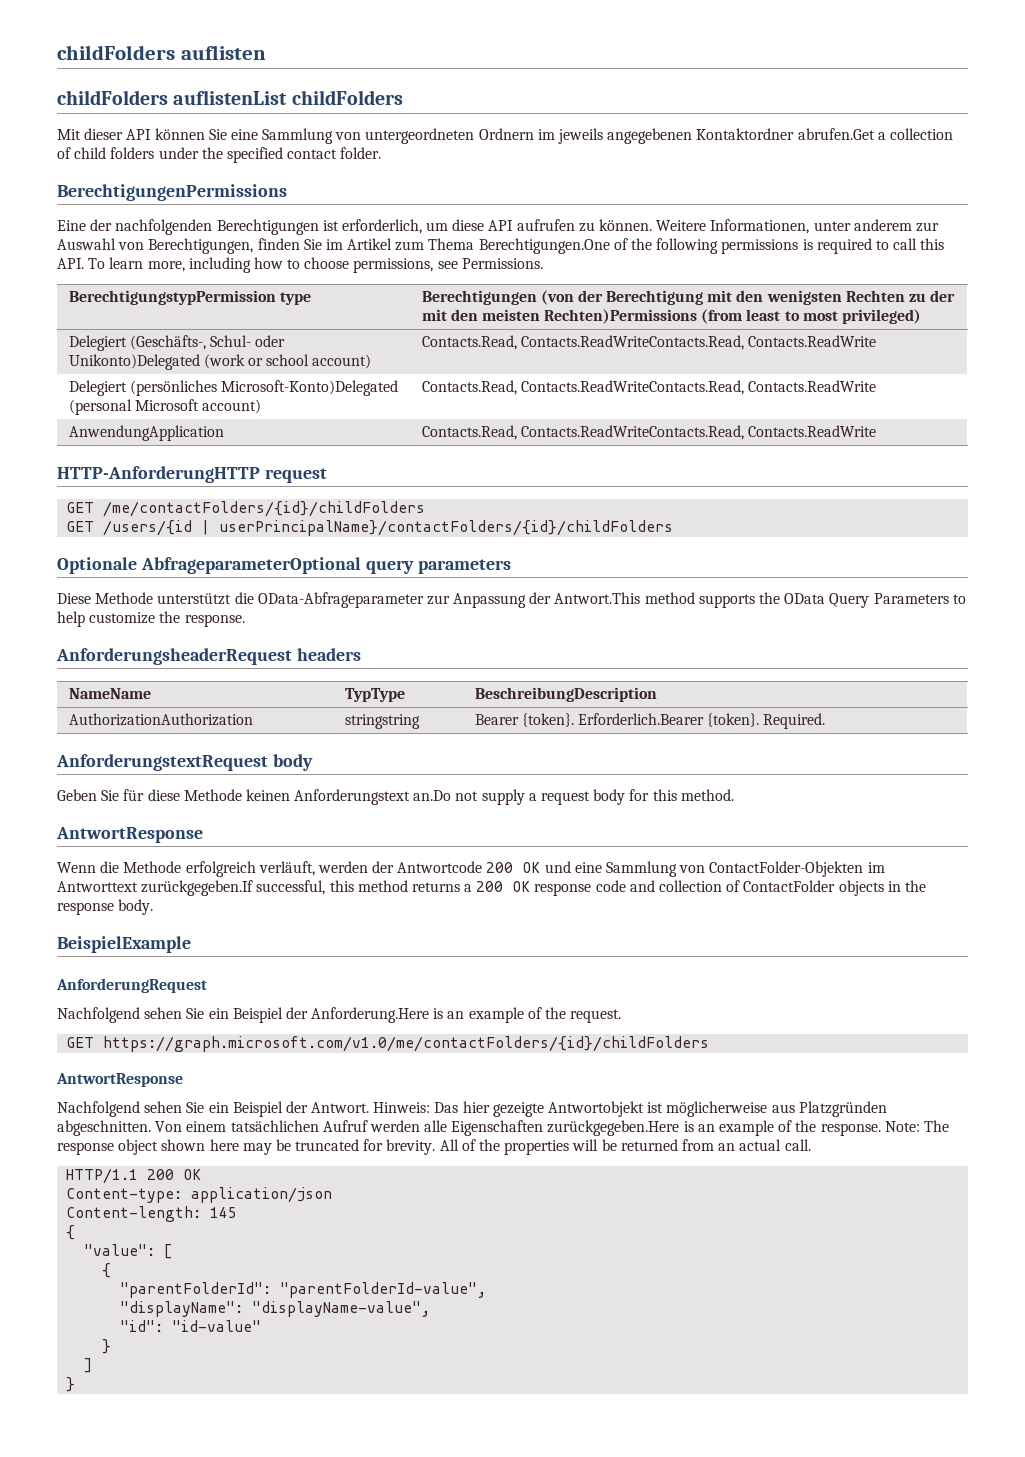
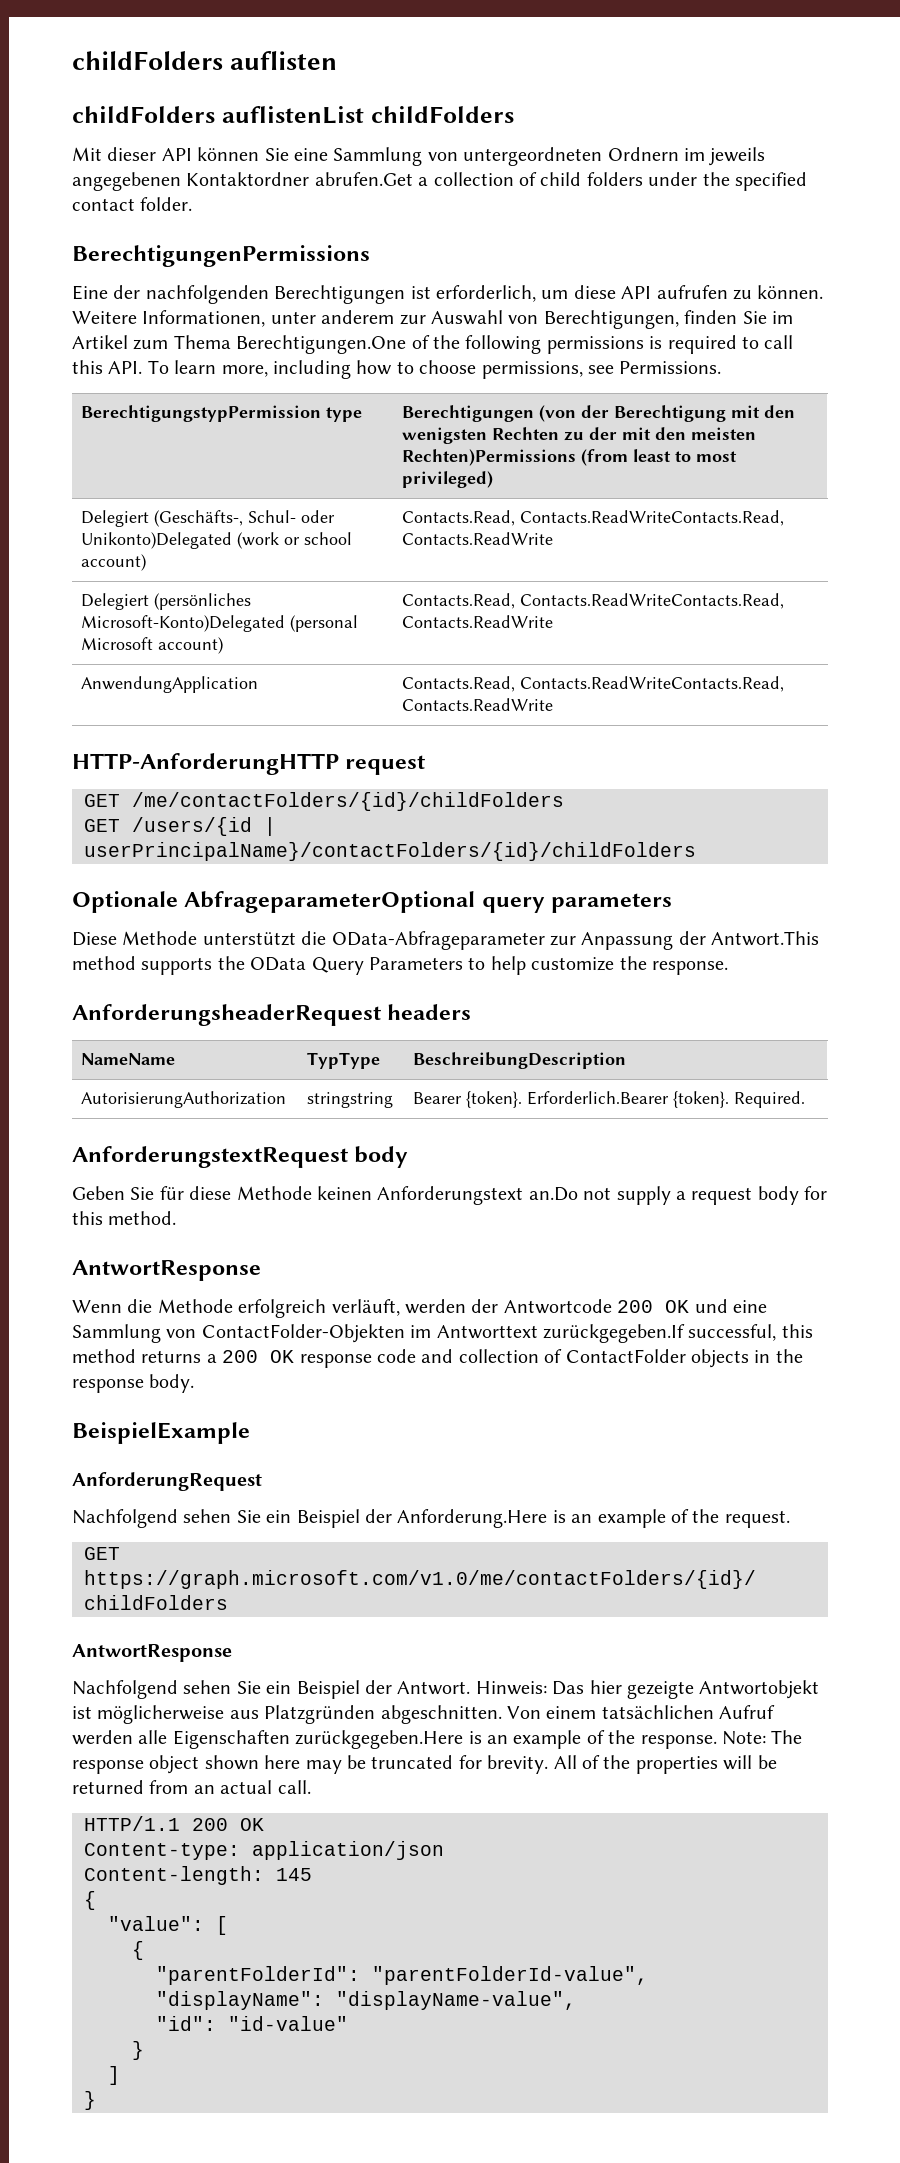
- AuthorizationAuthorization | stringstring | Bearer {token}. Erforderlich.Bearer {token}. Required.
+ AutorisierungAuthorization | stringstring | Bearer {token}. Erforderlich.Bearer {token}. Required.

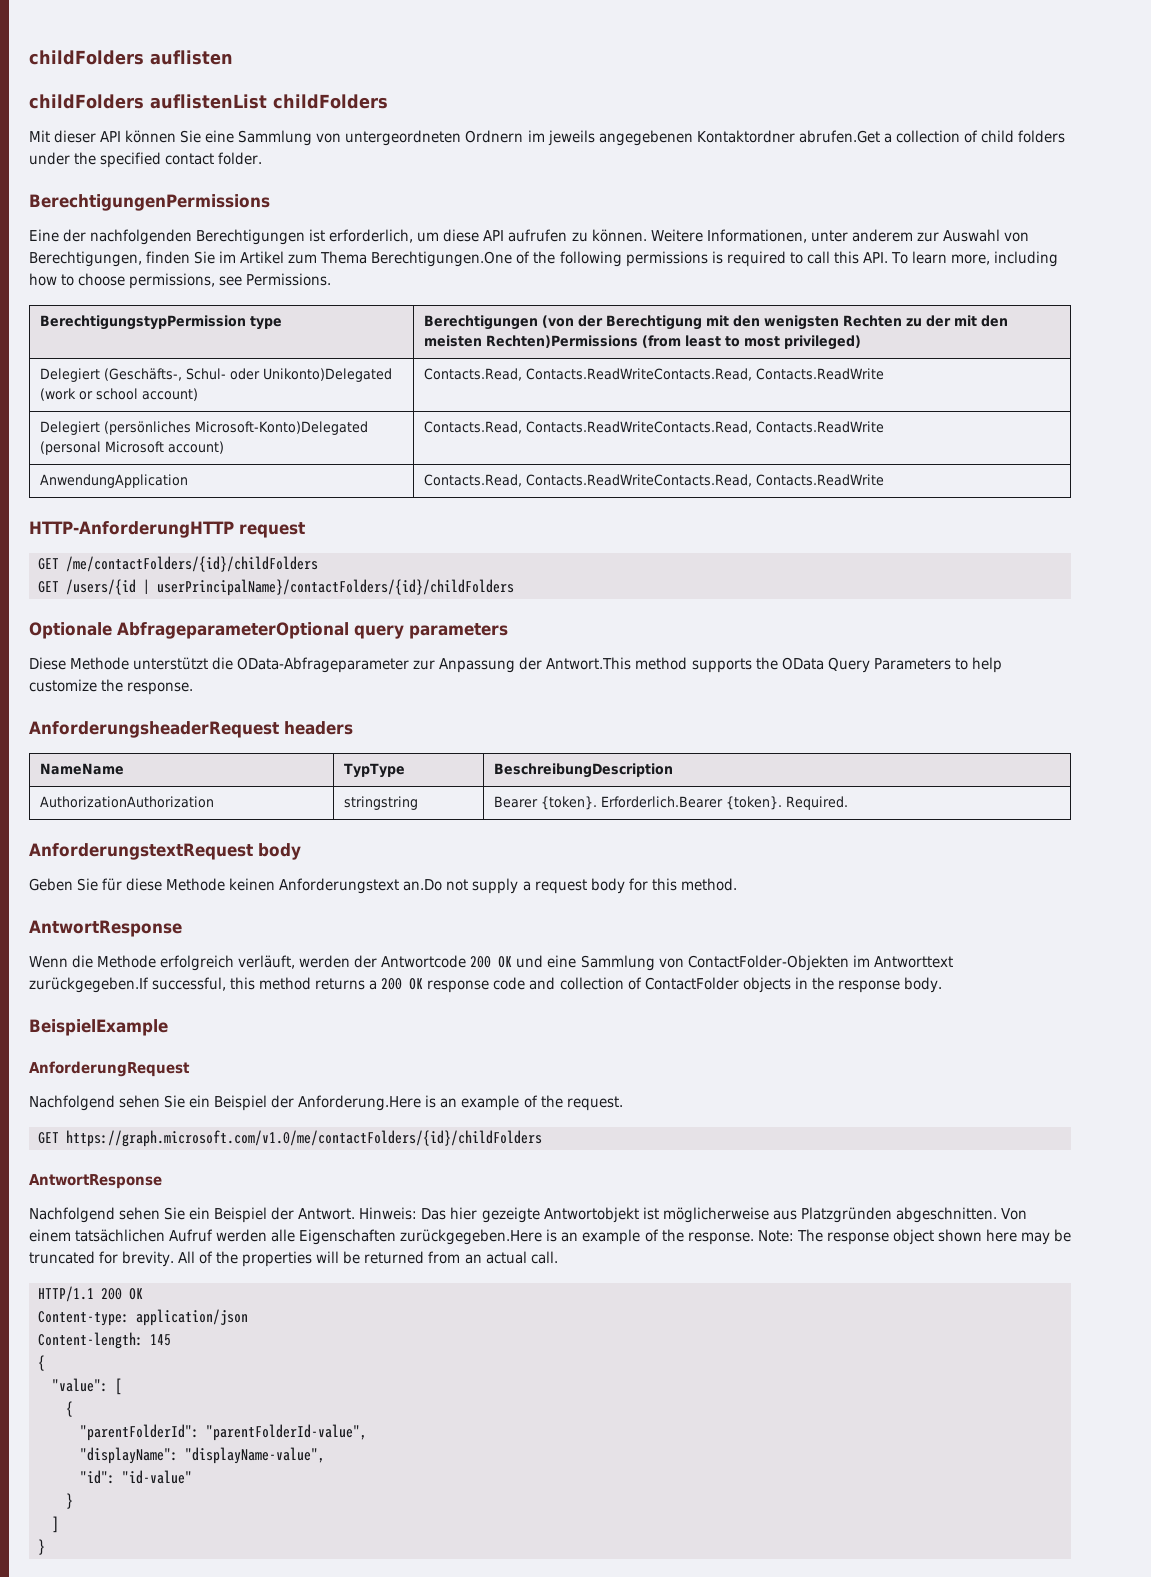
- AutorisierungAuthorization | stringstring | Bearer {token}. Erforderlich.Bearer {token}. Required.
+ AuthorizationAuthorization | stringstring | Bearer {token}. Erforderlich.Bearer {token}. Required.

